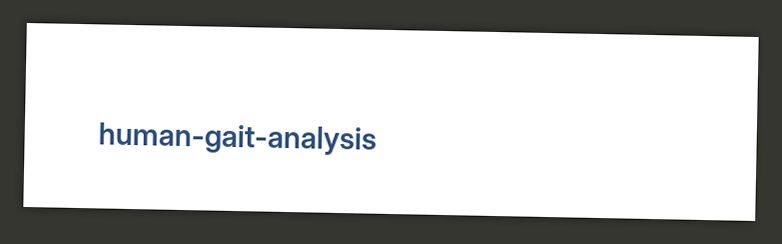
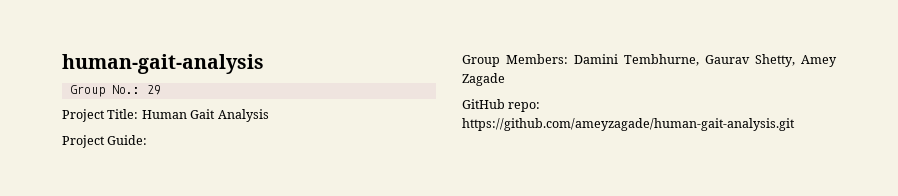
+ Group No.: 29
+ Project Title: Human Gait Analysis
+ Project Guide:
+ Group Members: Damini Tembhurne, Gaurav Shetty, Amey Zagade
+ GitHub repo: https://github.com/ameyzagade/human-gait-analysis.git

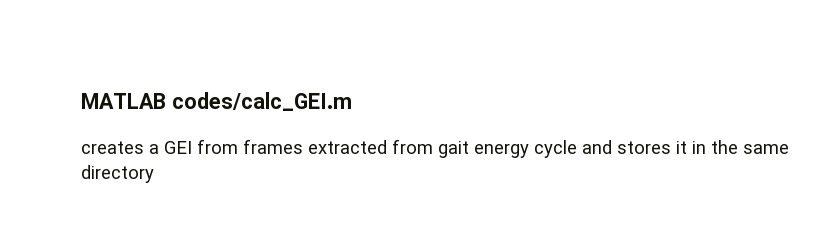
- human-gait-analysis
- Group No.: 29
- Project Title: Human Gait Analysis
- Project Guide:
- Group Members: Damini Tembhurne, Gaurav Shetty, Amey Zagade
- GitHub repo: https://github.com/ameyzagade/human-gait-analysis.git
+ MATLAB codes/calc_GEI.m
+ creates a GEI from frames extracted from gait energy cycle and stores it in the same directory

